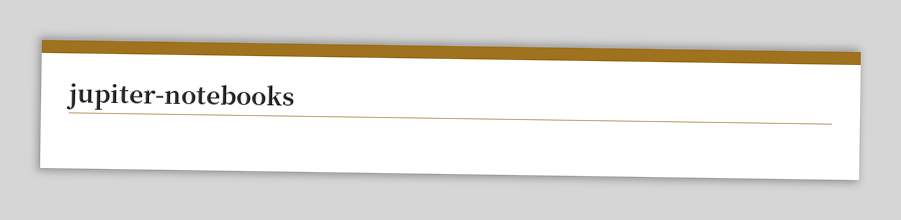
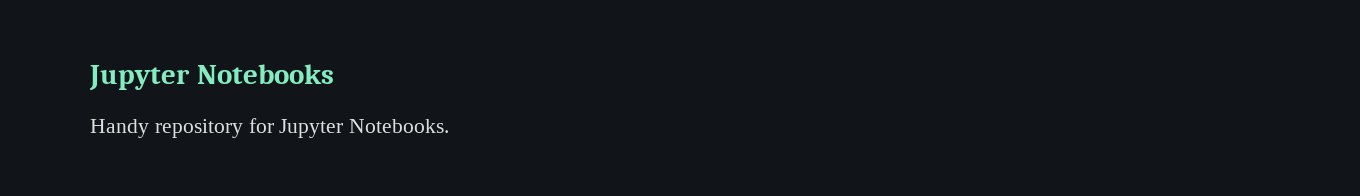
- jupiter-notebooks
+ Jupyter Notebooks
+ Handy repository for Jupyter Notebooks.

